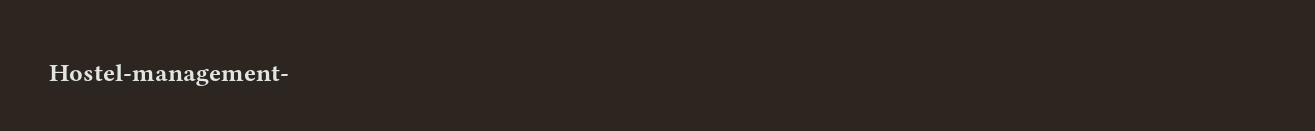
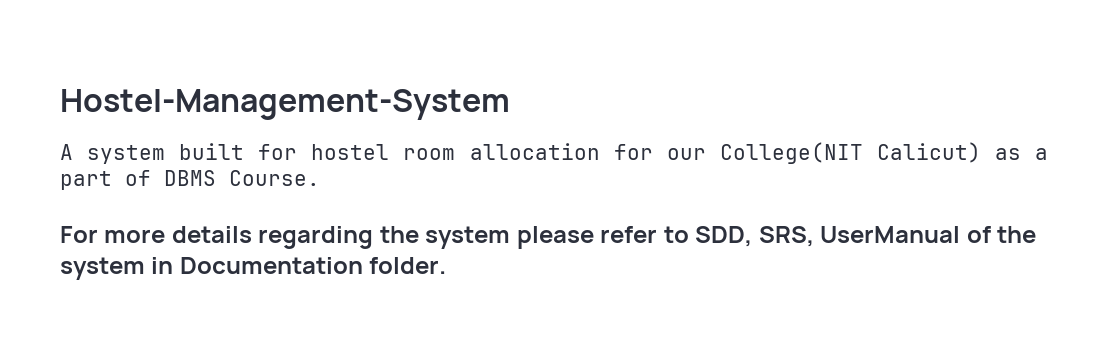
- Hostel-management-
+ Hostel-Management-System
+ A system built for hostel room allocation for our College(NIT Calicut) as a part of DBMS Course.
+ For more details regarding the system please refer to SDD, SRS, UserManual of the system in Documentation folder.

